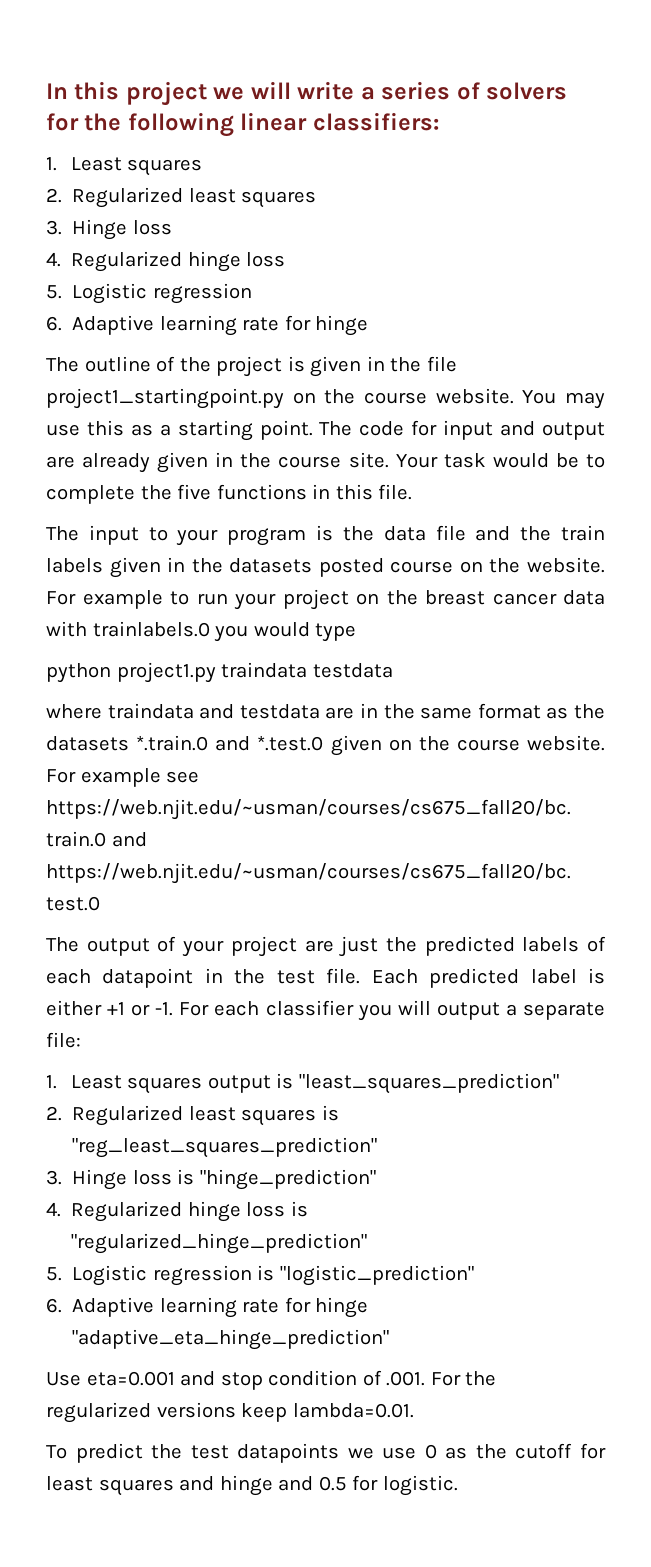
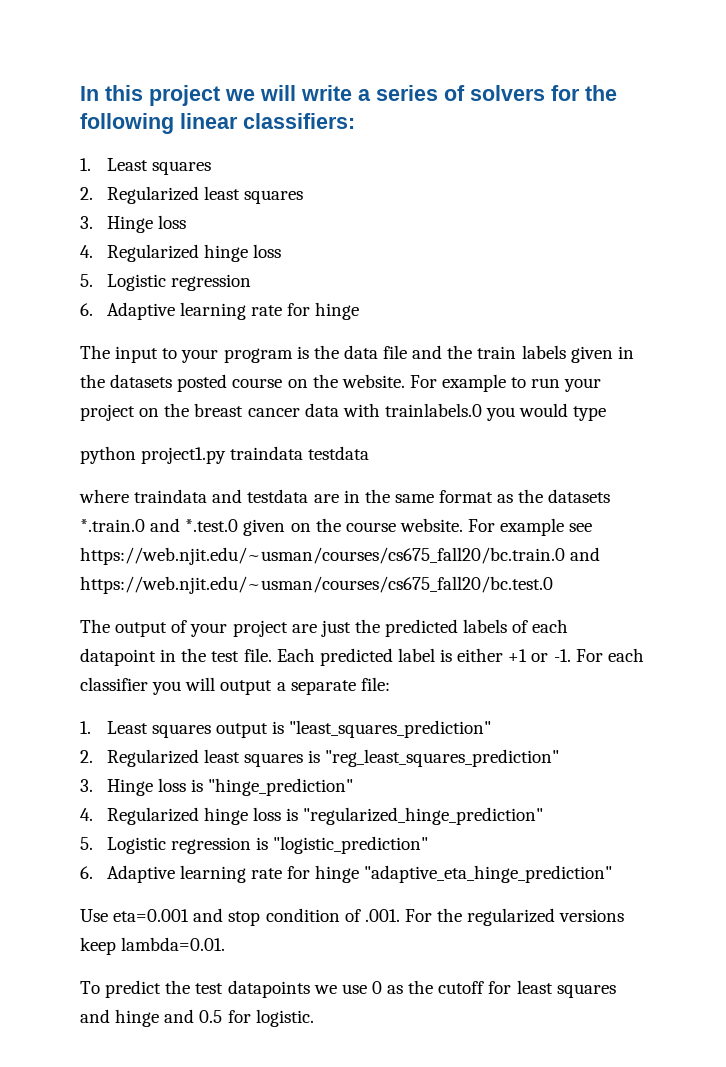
- The outline of the project is given in the file project1_startingpoint.py on the course website. You may use this as a starting point. The code for input and output are already given in the course site. Your task would be to complete the five functions in this file.

